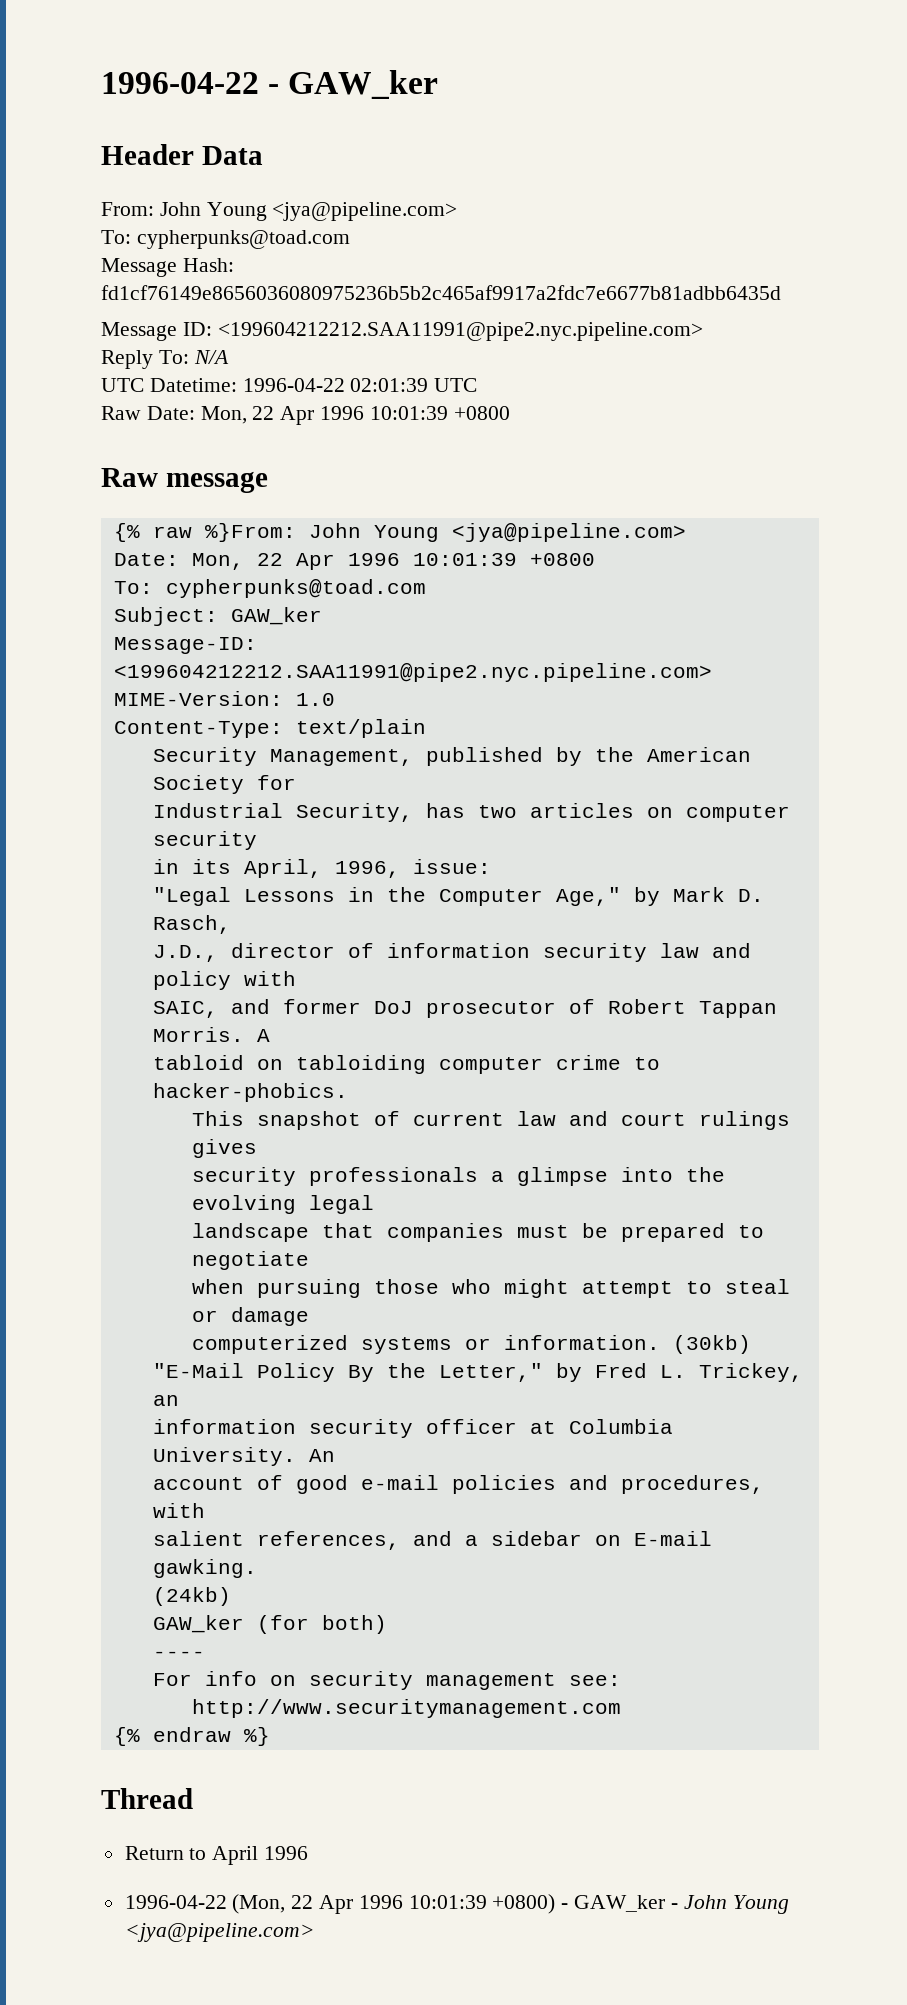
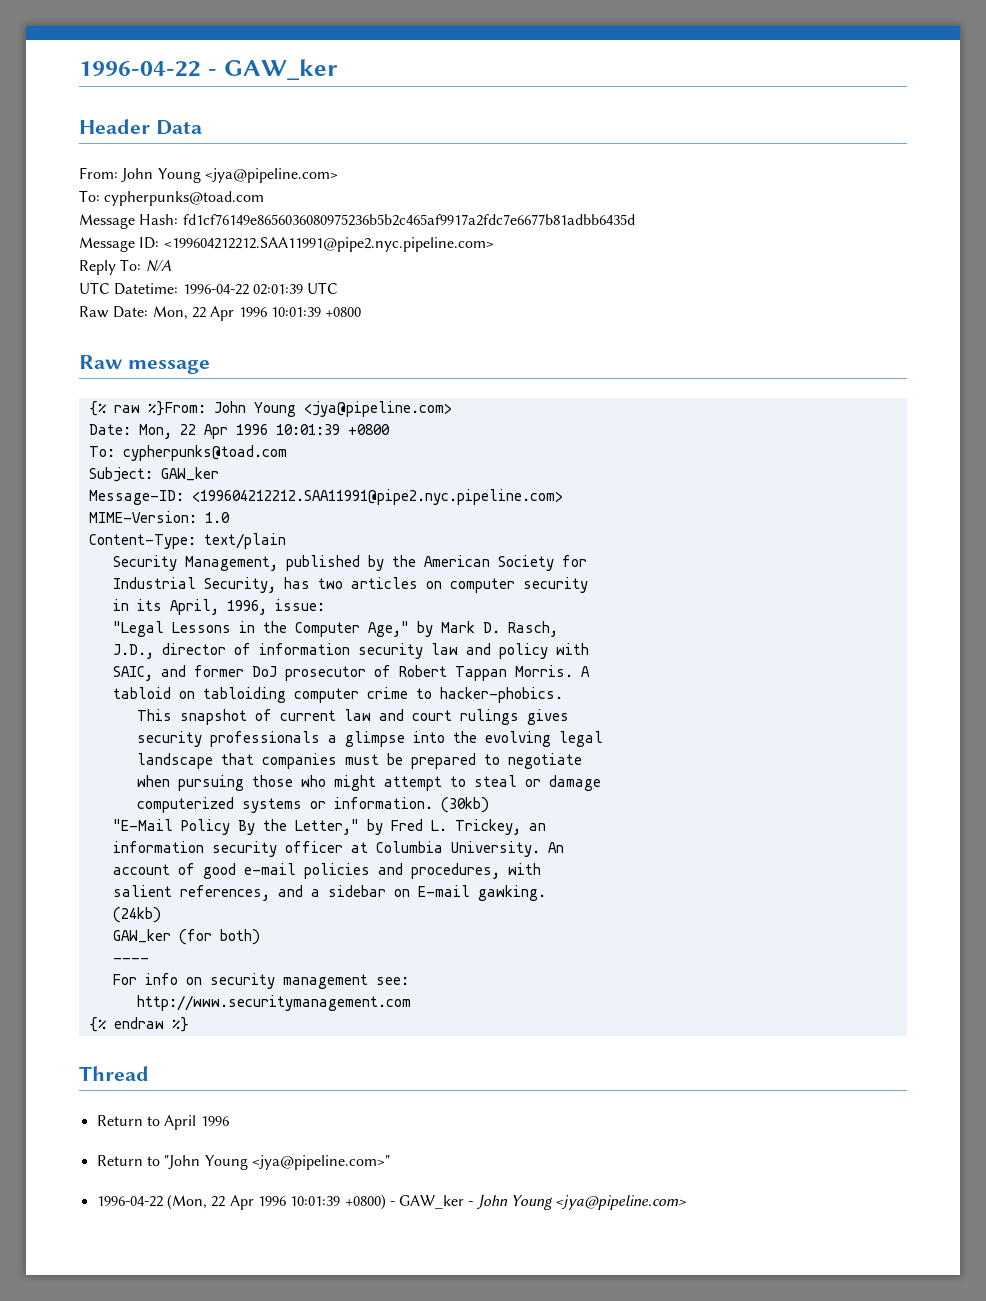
+ Return to "John Young <jya@pipeline.com>"

